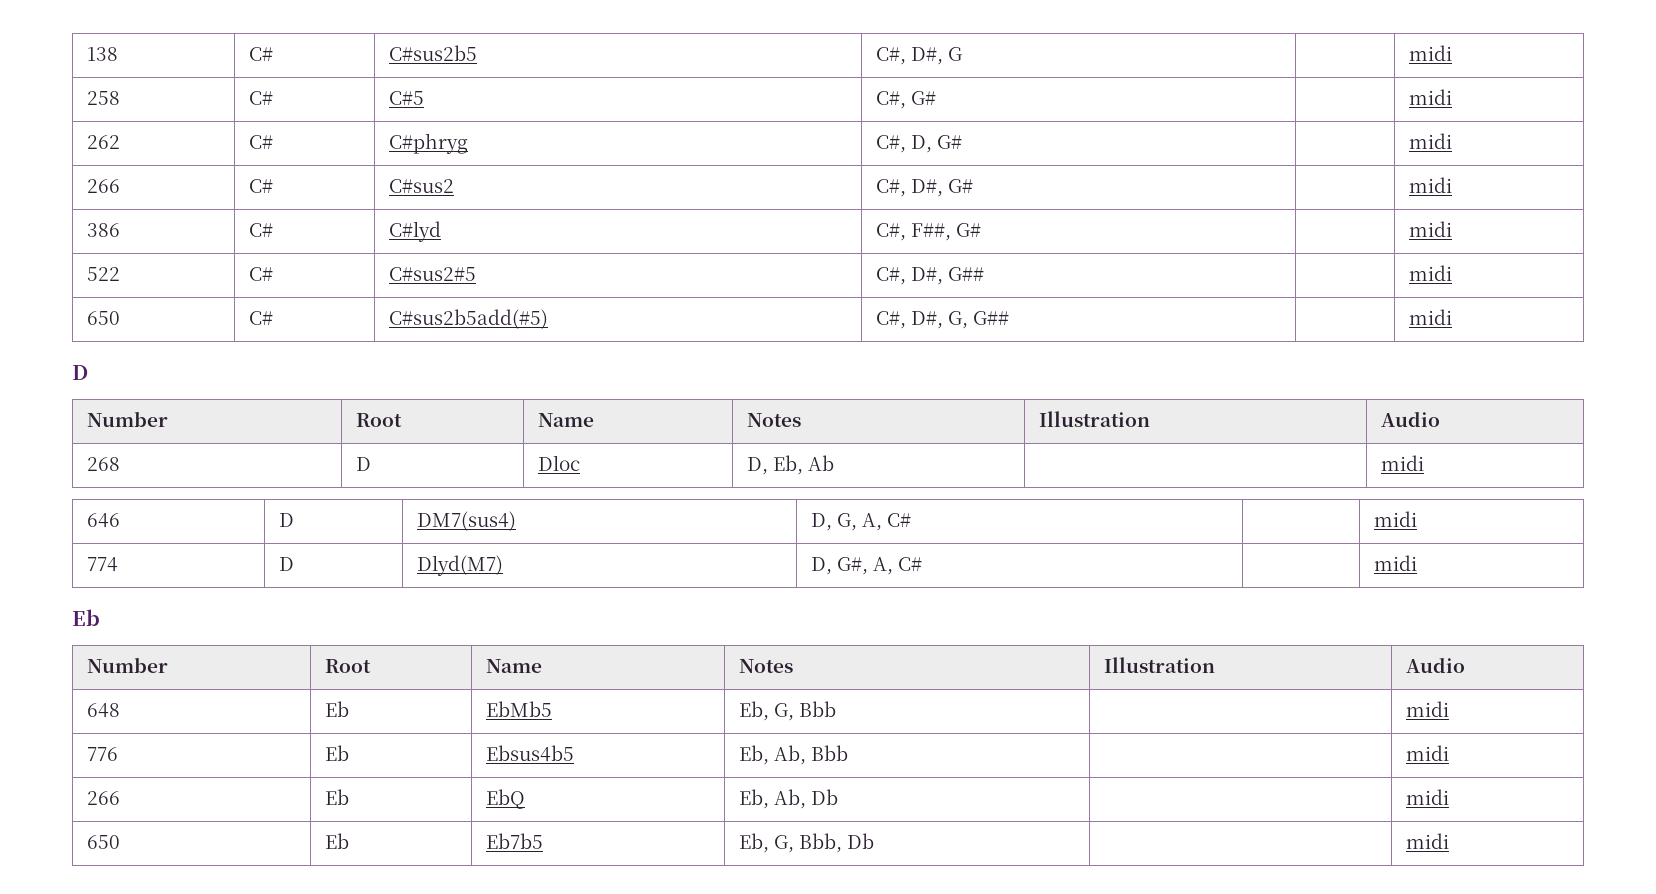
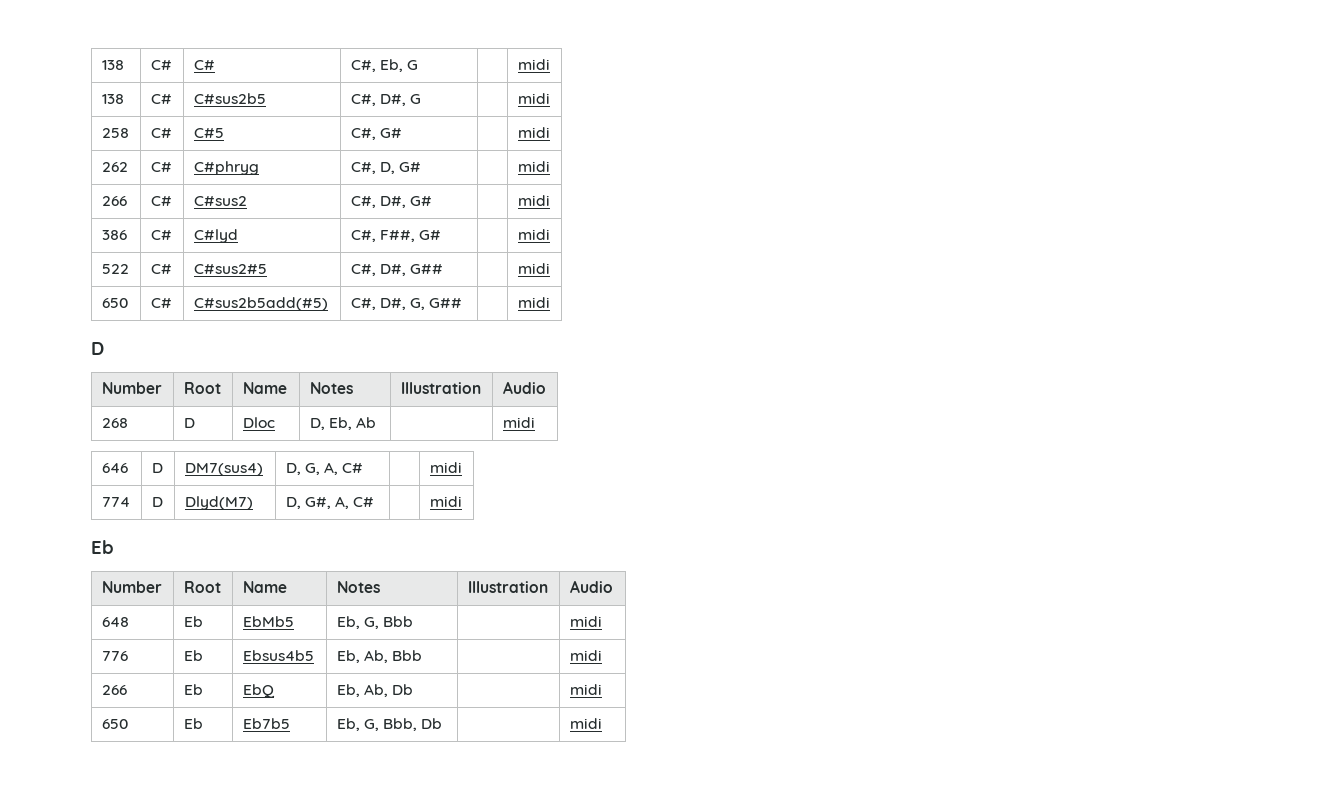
+ 138 | C# | C# | C#, Eb, G | | midi

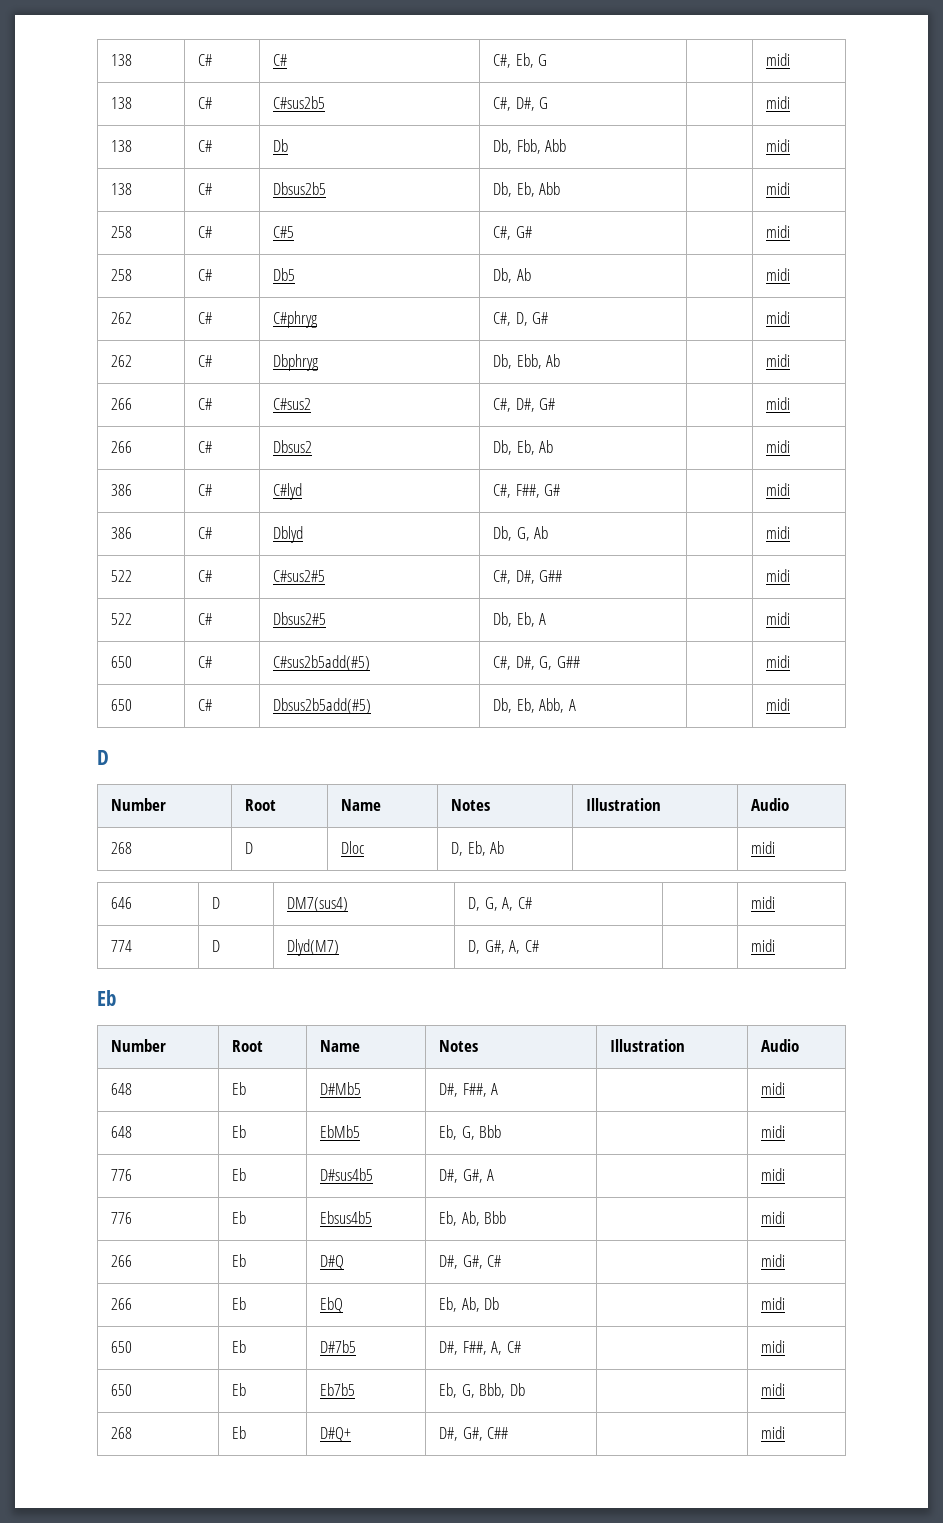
+ 138 | C# | Db | Db, Fbb, Abb | | midi
+ 138 | C# | Dbsus2b5 | Db, Eb, Abb | | midi
+ 258 | C# | Db5 | Db, Ab | | midi
+ 262 | C# | Dbphryg | Db, Ebb, Ab | | midi
+ 266 | C# | Dbsus2 | Db, Eb, Ab | | midi
+ 386 | C# | Dblyd | Db, G, Ab | | midi
+ 522 | C# | Dbsus2#5 | Db, Eb, A | | midi
+ 650 | C# | Dbsus2b5add(#5) | Db, Eb, Abb, A | | midi
+ 648 | Eb | D#Mb5 | D#, F##, A | | midi
+ 776 | Eb | D#sus4b5 | D#, G#, A | | midi
+ 266 | Eb | D#Q | D#, G#, C# | | midi
+ 650 | Eb | D#7b5 | D#, F##, A, C# | | midi
+ 268 | Eb | D#Q+ | D#, G#, C## | | midi

